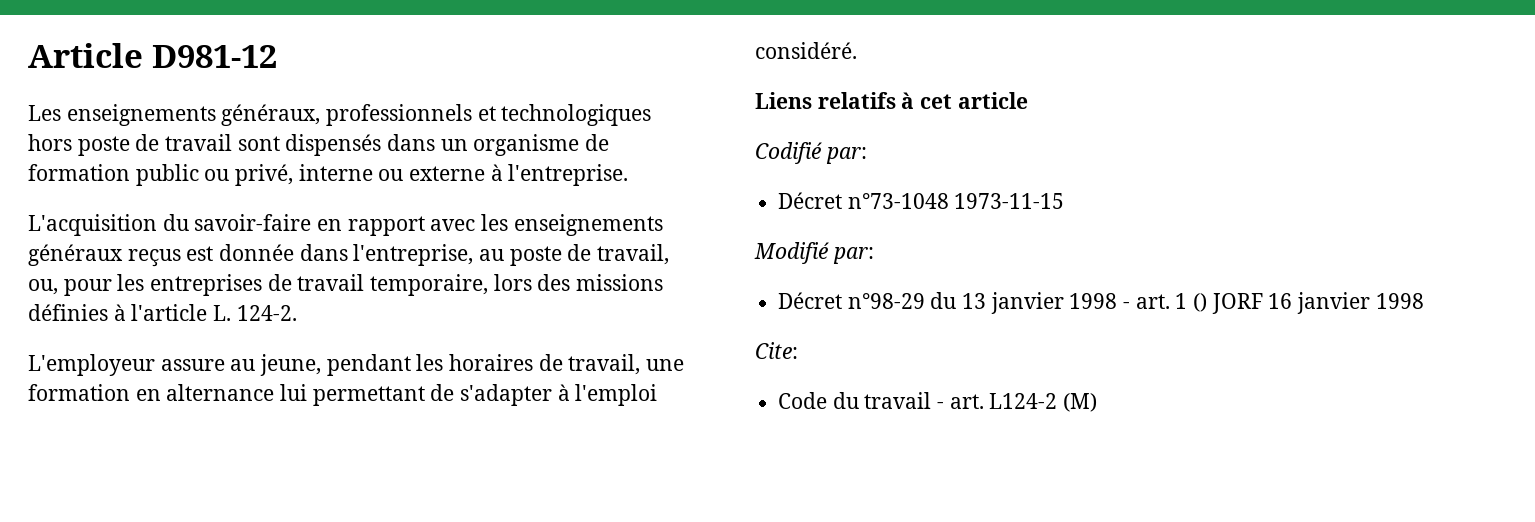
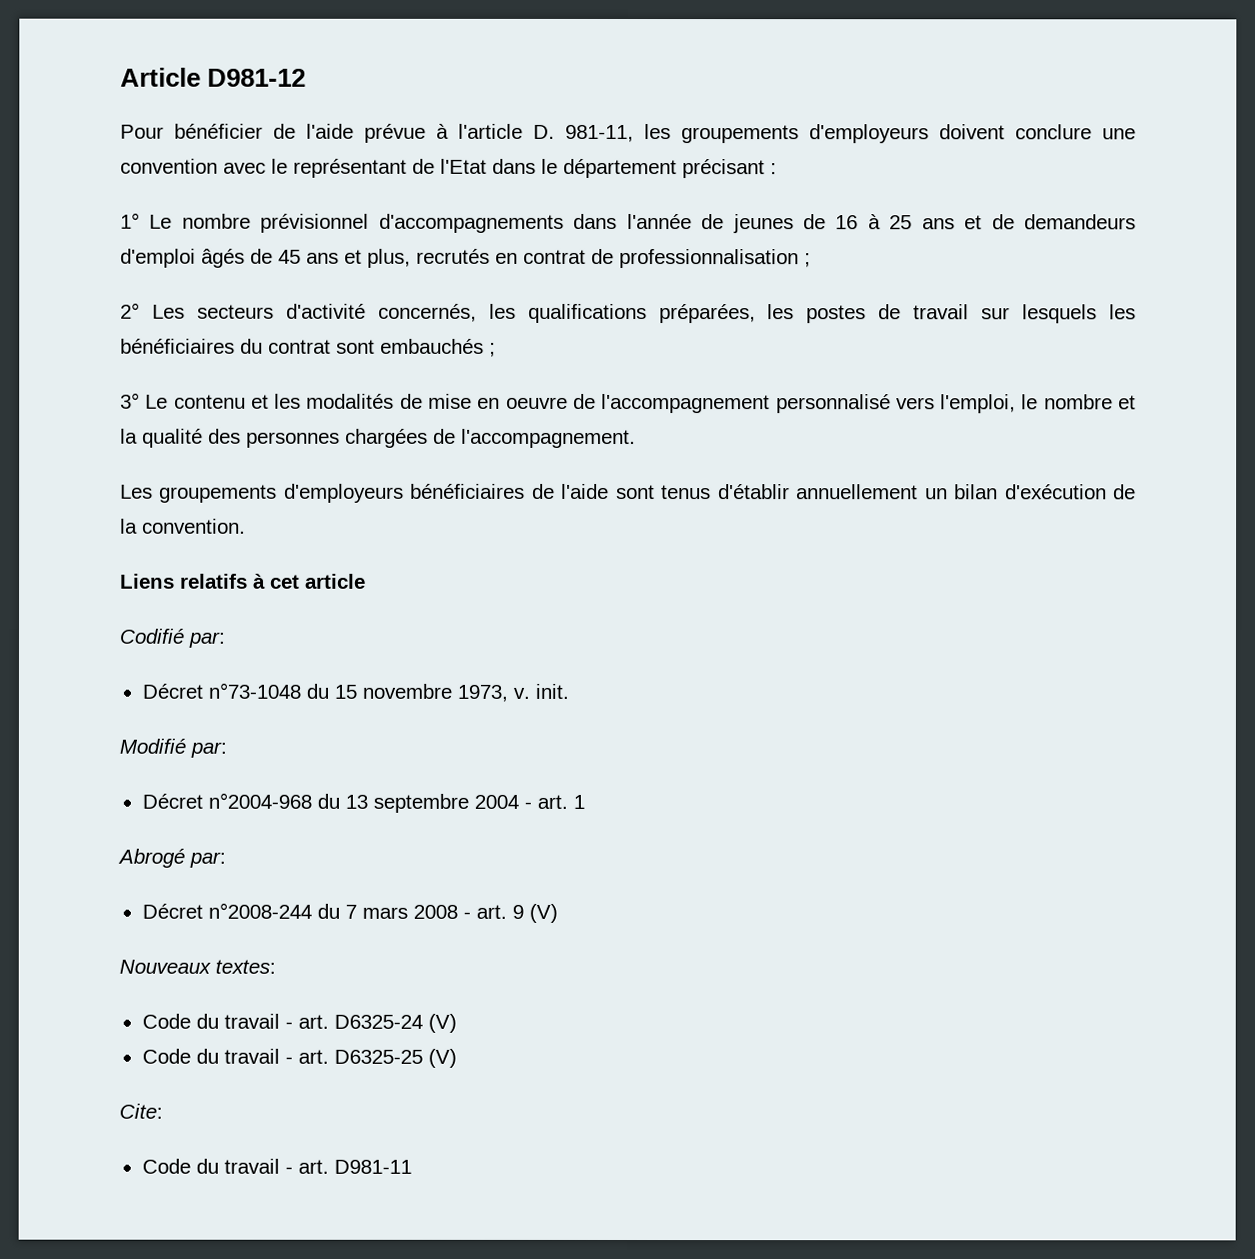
- Les enseignements généraux, professionnels et technologiques hors poste de travail sont dispensés dans un organisme de formation public ou privé, interne ou externe à l'entreprise.
- L'acquisition du savoir-faire en rapport avec les enseignements généraux reçus est donnée dans l'entreprise, au poste de travail, ou, pour les entreprises de travail temporaire, lors des missions définies à l'article L. 124-2.
- L'employeur assure au jeune, pendant les horaires de travail, une formation en alternance lui permettant de s'adapter à l'emploi considéré.
+ Pour bénéficier de l'aide prévue à l'article D. 981-11, les groupements d'employeurs doivent conclure une convention avec le représentant de l'Etat dans le département précisant :
+ 1° Le nombre prévisionnel d'accompagnements dans l'année de jeunes de 16 à 25 ans et de demandeurs d'emploi âgés de 45 ans et plus, recrutés en contrat de professionnalisation ;
+ 2° Les secteurs d'activité concernés, les qualifications préparées, les postes de travail sur lesquels les bénéficiaires du contrat sont embauchés ;
+ 3° Le contenu et les modalités de mise en oeuvre de l'accompagnement personnalisé vers l'emploi, le nombre et la qualité des personnes chargées de l'accompagnement.
+ Les groupements d'employeurs bénéficiaires de l'aide sont tenus d'établir annuellement un bilan d'exécution de la convention.
- Décret n°73-1048 1973-11-15
+ Décret n°73-1048 du 15 novembre 1973, v. init.
- Décret n°98-29 du 13 janvier 1998 - art. 1 () JORF 16 janvier 1998
+ Décret n°2004-968 du 13 septembre 2004 - art. 1
+ Abrogé par:
+ Décret n°2008-244 du 7 mars 2008 - art. 9 (V)
+ Nouveaux textes:
+ Code du travail - art. D6325-24 (V)
+ Code du travail - art. D6325-25 (V)
- Code du travail - art. L124-2 (M)
+ Code du travail - art. D981-11

